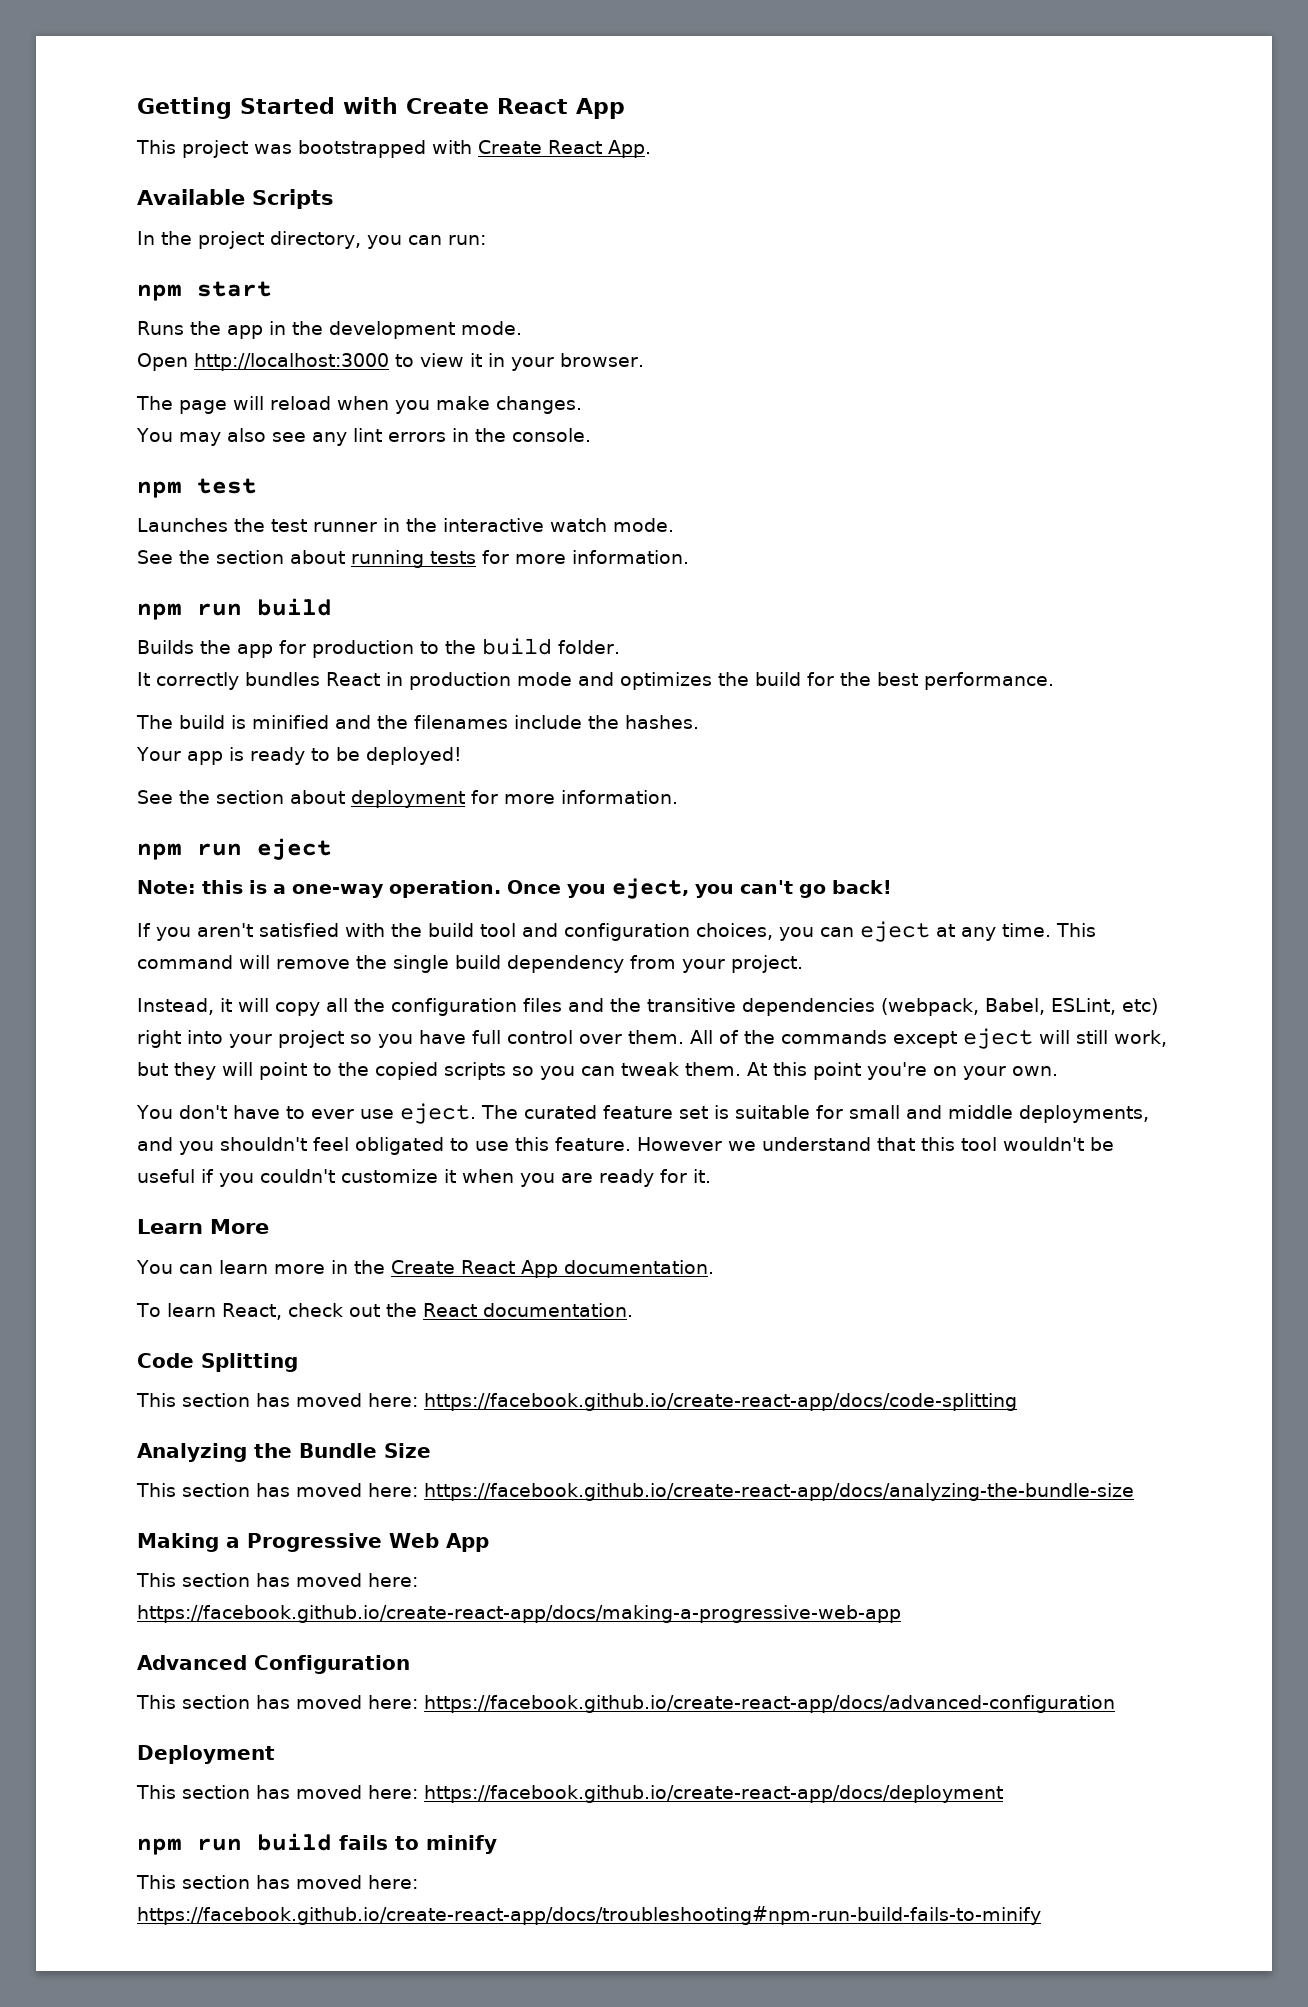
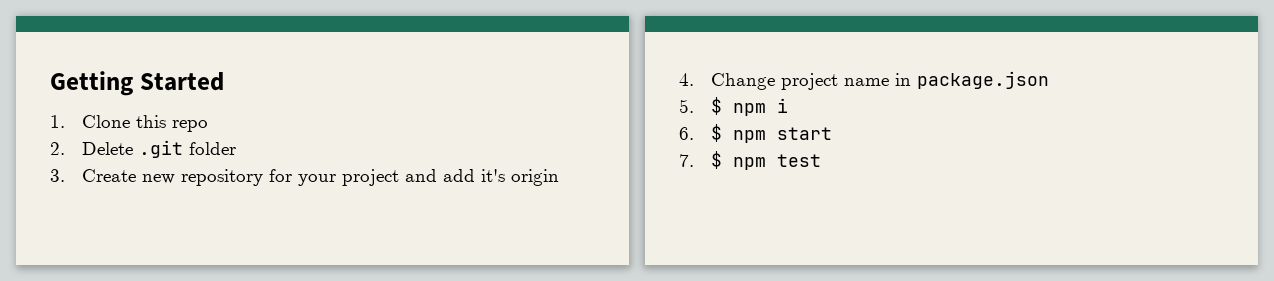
- Getting Started with Create React App
- This project was bootstrapped with Create React App.
- Available Scripts
- In the project directory, you can run:
- npm start
- Runs the app in the development mode.
- Open http://localhost:3000 to view it in your browser.
- The page will reload when you make changes.
- You may also see any lint errors in the console.
- npm test
- Launches the test runner in the interactive watch mode.
- See the section about running tests for more information.
- npm run build
- Builds the app for production to the build folder.
- It correctly bundles React in production mode and optimizes the build for the best performance.
- The build is minified and the filenames include the hashes.
- Your app is ready to be deployed!
- See the section about deployment for more information.
- npm run eject
- Note: this is a one-way operation. Once you eject, you can't go back!
- If you aren't satisfied with the build tool and configuration choices, you can eject at any time. This command will remove the single build dependency from your project.
- Instead, it will copy all the configuration files and the transitive dependencies (webpack, Babel, ESLint, etc) right into your project so you have full control over them. All of the commands except eject will still work, but they will point to the copied scripts so you can tweak them. At this point you're on your own.
- You don't have to ever use eject. The curated feature set is suitable for small and middle deployments, and you shouldn't feel obligated to use this feature. However we understand that this tool wouldn't be useful if you couldn't customize it when you are ready for it.
- Learn More
- You can learn more in the Create React App documentation.
- To learn React, check out the React documentation.
- Code Splitting
- This section has moved here: https://facebook.github.io/create-react-app/docs/code-splitting
- Analyzing the Bundle Size
- This section has moved here: https://facebook.github.io/create-react-app/docs/analyzing-the-bundle-size
- Making a Progressive Web App
- This section has moved here: https://facebook.github.io/create-react-app/docs/making-a-progressive-web-app
- Advanced Configuration
- This section has moved here: https://facebook.github.io/create-react-app/docs/advanced-configuration
- Deployment
- This section has moved here: https://facebook.github.io/create-react-app/docs/deployment
- npm run build fails to minify
- This section has moved here: https://facebook.github.io/create-react-app/docs/troubleshooting#npm-run-build-fails-to-minify
+ Getting Started
+ 1. Clone this repo
+ 2. Delete .git folder
+ 3. Create new repository for your project and add it's origin
+ 4. Change project name in package.json
+ 5. $ npm i
+ 6. $ npm start
+ 7. $ npm test

